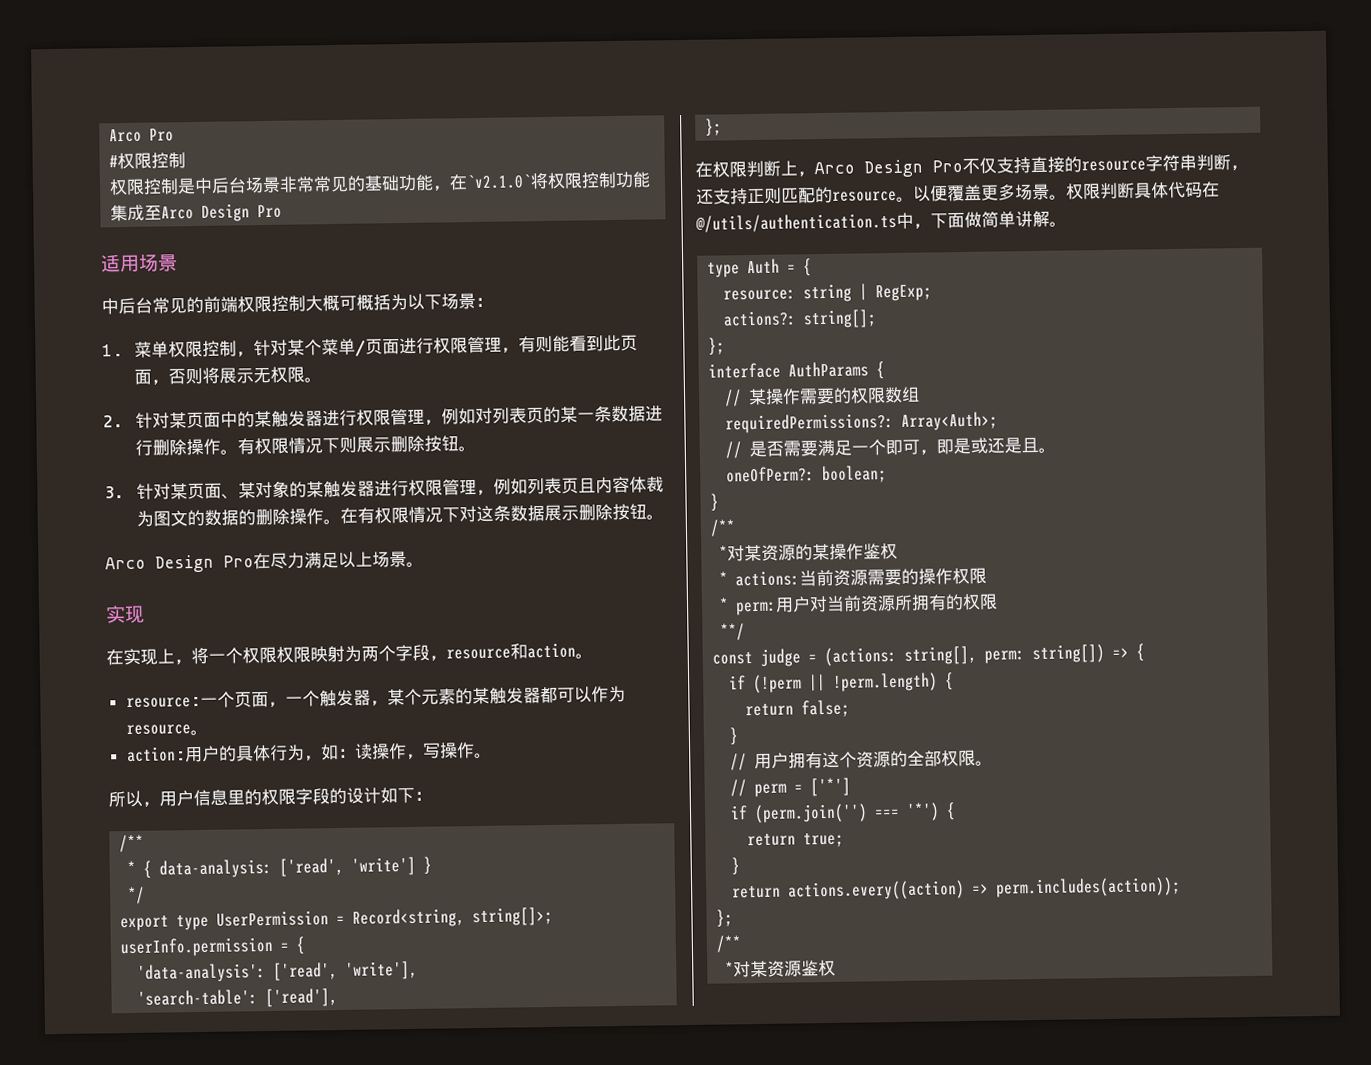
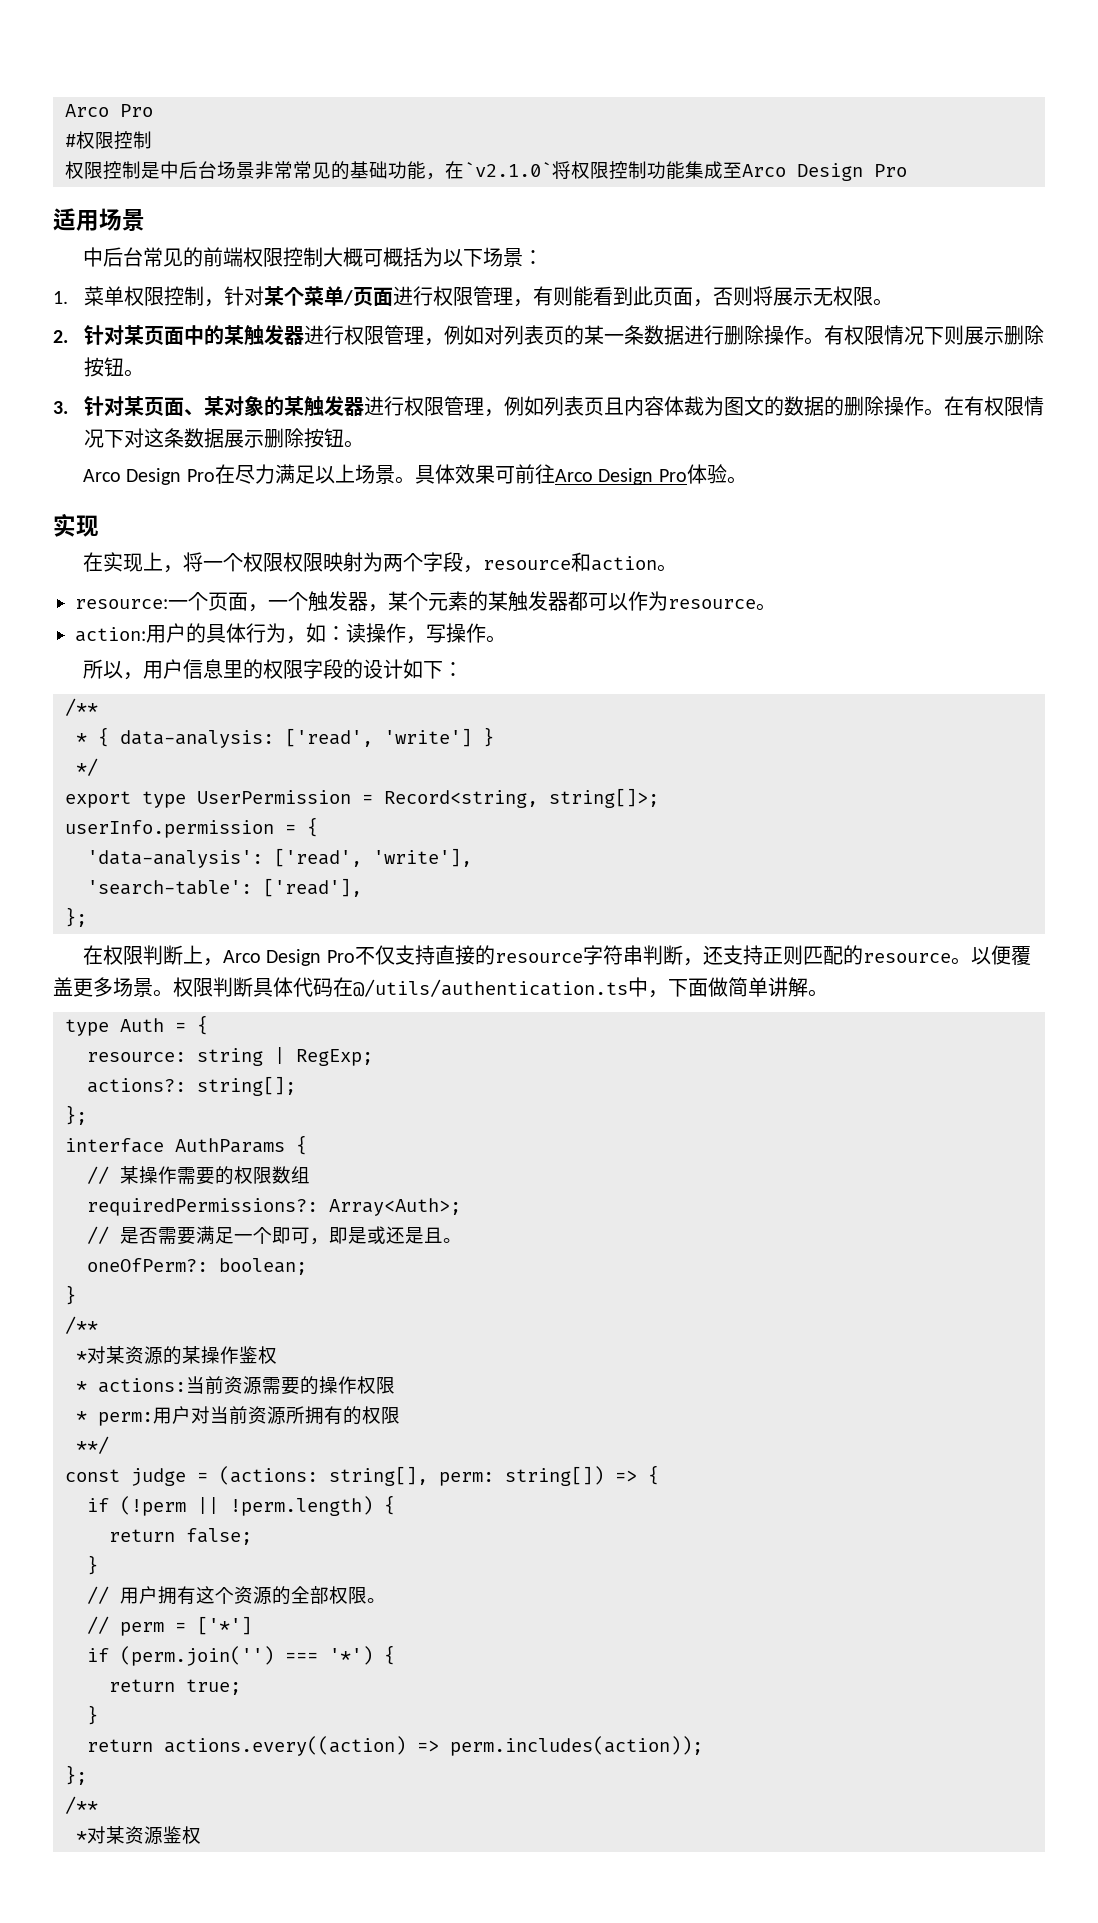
+ 具体效果可前往Arco Design Pro体验。

